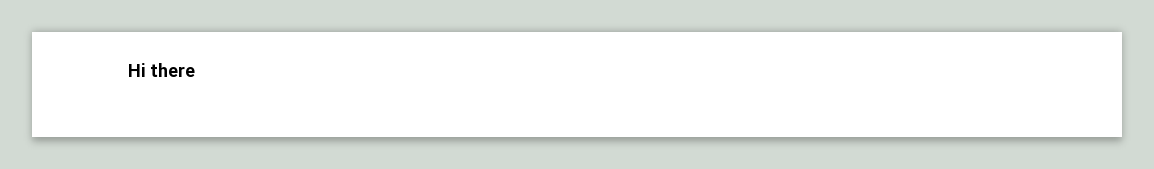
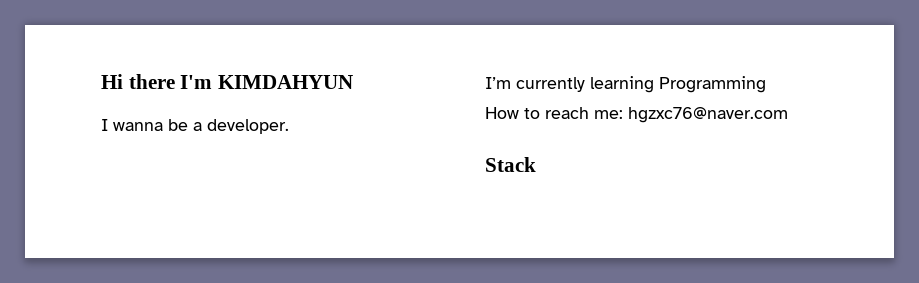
- Hi there
+ Hi there I'm KIMDAHYUN
+ I wanna be a developer.
+ I’m currently learning Programming
+ How to reach me: hgzxc76@naver.com
+ Stack

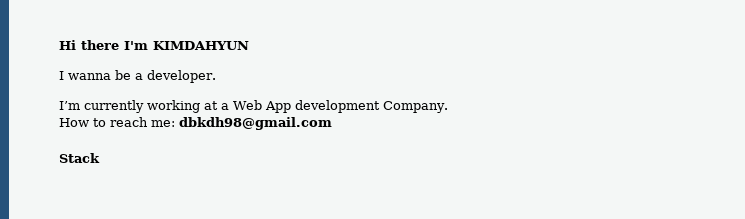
- I’m currently learning Programming
+ I’m currently working at a Web App development Company.
- How to reach me: hgzxc76@naver.com
+ How to reach me: dbkdh98@gmail.com

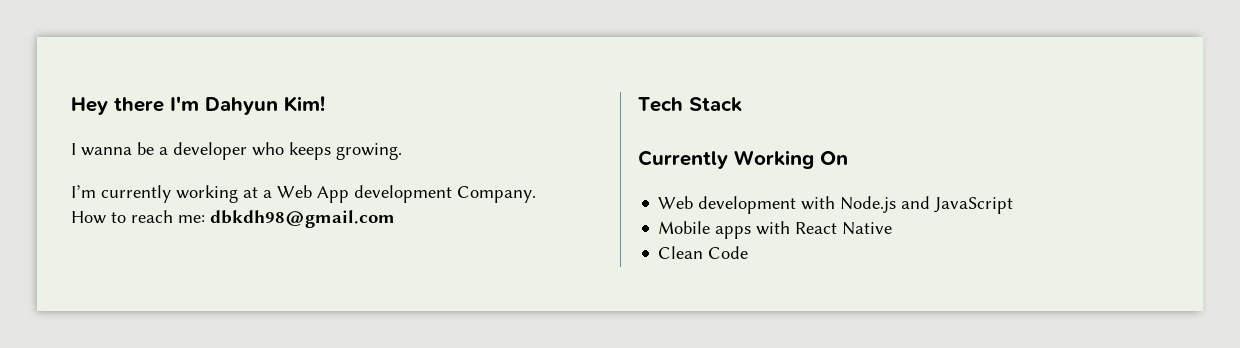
- Hi there I'm KIMDAHYUN
+ Hey there I'm Dahyun Kim!
- I wanna be a developer.
+ I wanna be a developer who keeps growing.
- Stack
+ Tech Stack
+ Currently Working On
+ Web development with Node.js and JavaScript
+ Mobile apps with React Native
+ Clean Code

